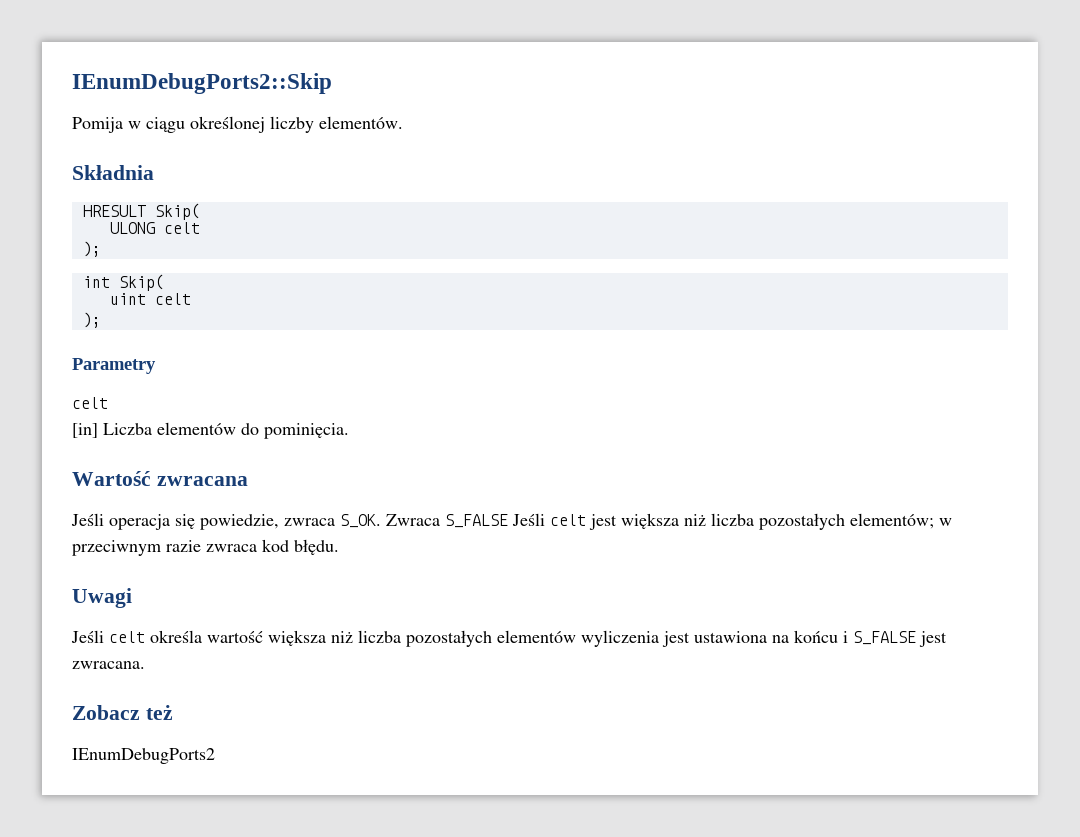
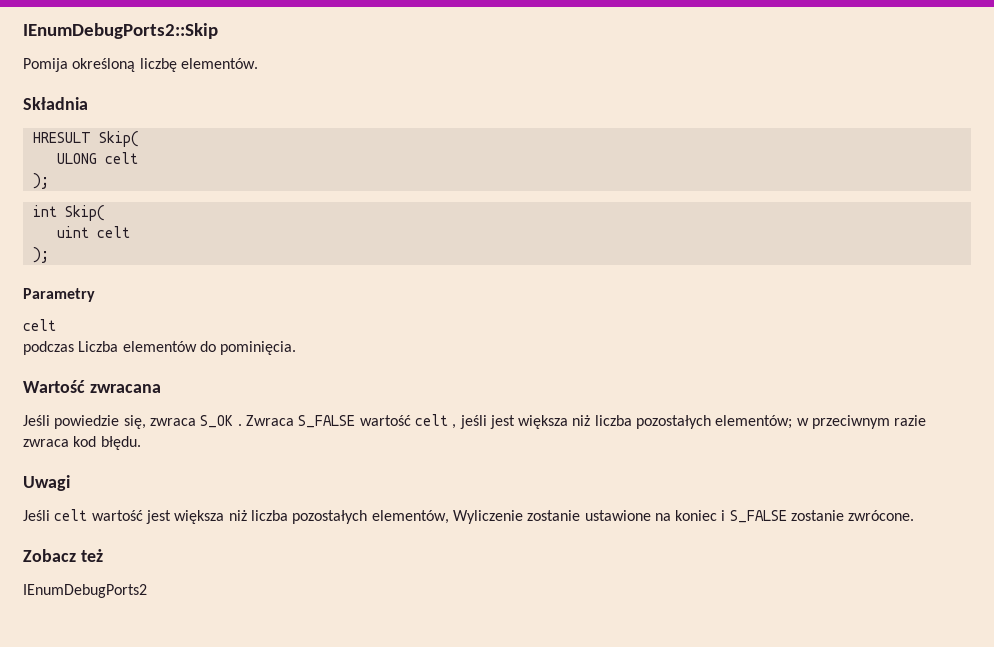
- Pomija w ciągu określonej liczby elementów.
+ Pomija określoną liczbę elementów.
- [in] Liczba elementów do pominięcia.
+ podczas Liczba elementów do pominięcia.
- Jeśli operacja się powiedzie, zwraca S_OK. Zwraca S_FALSE Jeśli celt jest większa niż liczba pozostałych elementów; w przeciwnym razie zwraca kod błędu.
+ Jeśli powiedzie się, zwraca S_OK . Zwraca S_FALSE wartość celt , jeśli jest większa niż liczba pozostałych elementów; w przeciwnym razie zwraca kod błędu.
- Jeśli celt określa wartość większa niż liczba pozostałych elementów wyliczenia jest ustawiona na końcu i S_FALSE jest zwracana.
+ Jeśli celt wartość jest większa niż liczba pozostałych elementów, Wyliczenie zostanie ustawione na koniec i S_FALSE zostanie zwrócone.

